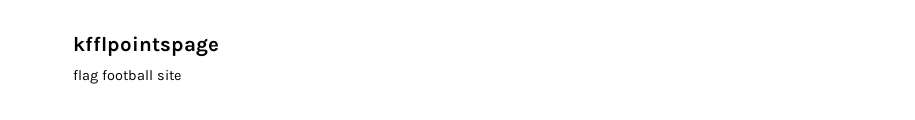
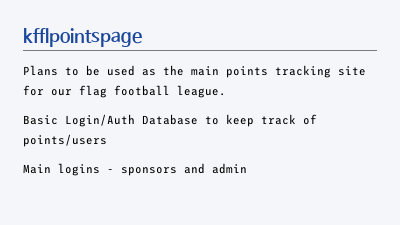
- flag football site
+ Plans to be used as the main points tracking site for our flag football league.
+ Basic Login/Auth Database to keep track of points/users
+ Main logins - sponsors and admin

